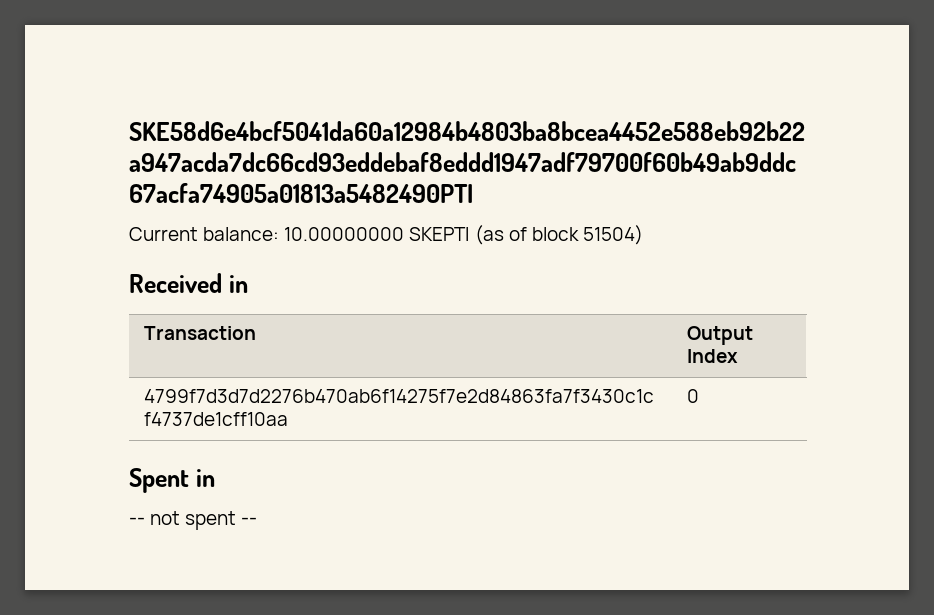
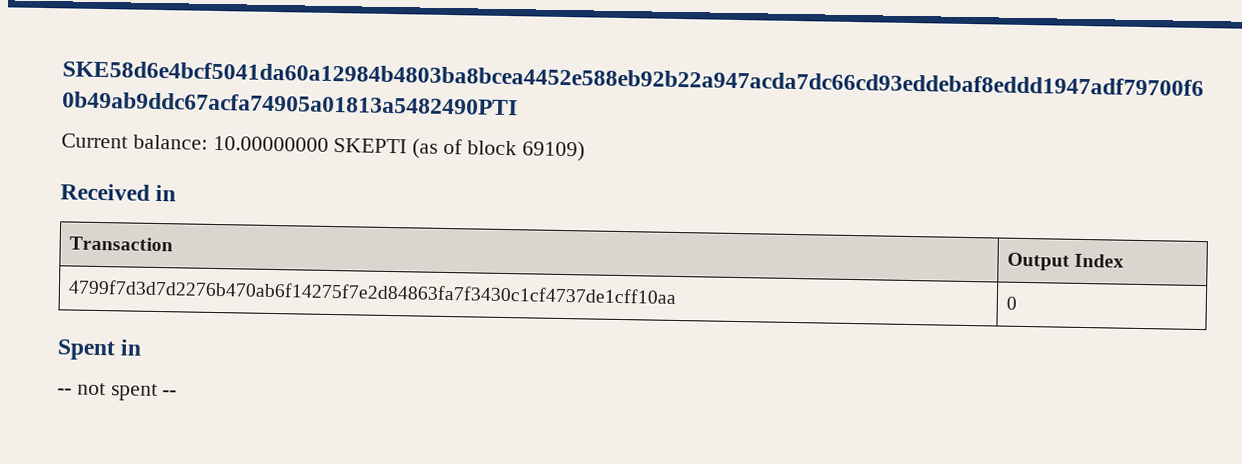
- Current balance: 10.00000000 SKEPTI (as of block 51504)
+ Current balance: 10.00000000 SKEPTI (as of block 69109)

